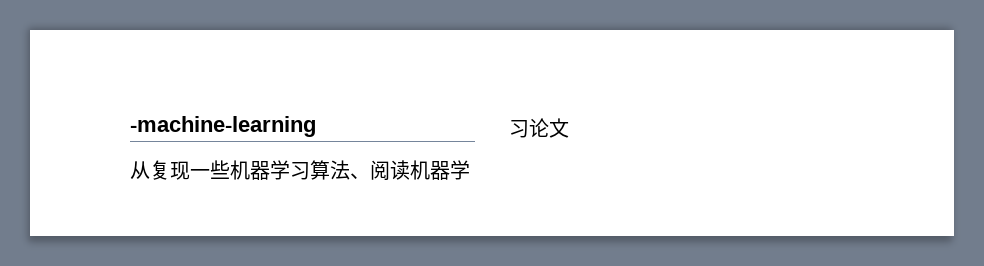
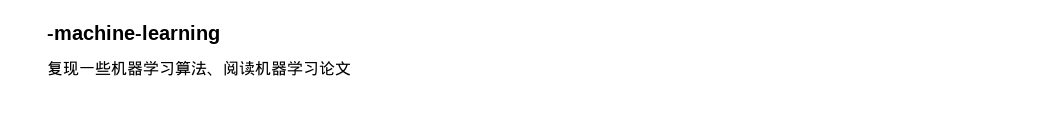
- 从复现一些机器学习算法、阅读机器学习论文
+ 复现一些机器学习算法、阅读机器学习论文

